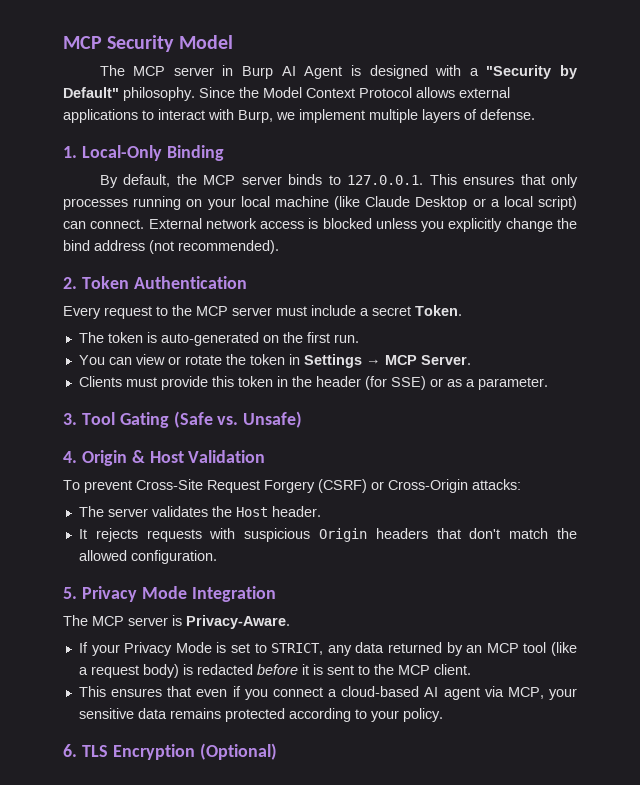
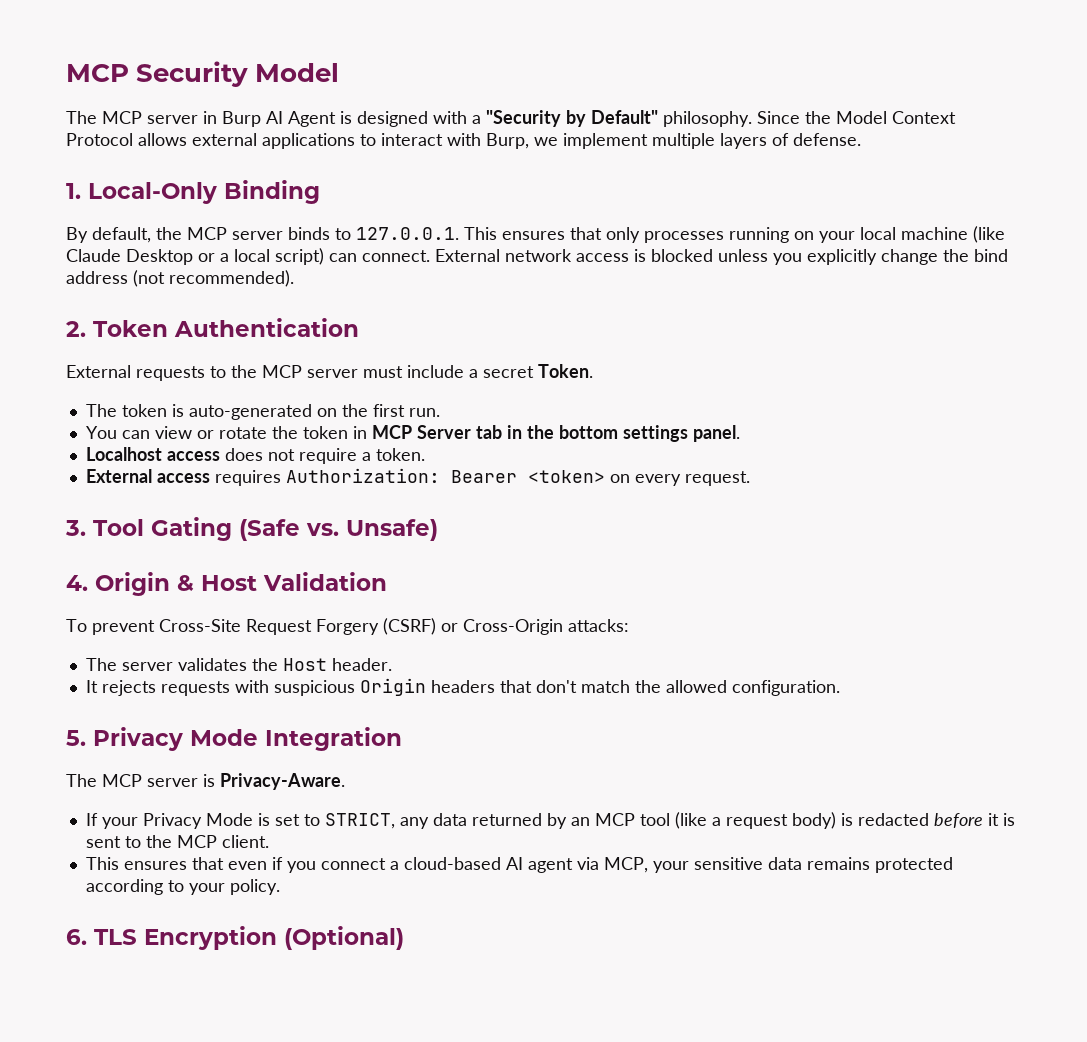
- Every request to the MCP server must include a secret Token.
+ External requests to the MCP server must include a secret Token.
- You can view or rotate the token in Settings → MCP Server.
- Clients must provide this token in the header (for SSE) or as a parameter.
+ You can view or rotate the token in MCP Server tab in the bottom settings panel.
+ Localhost access does not require a token.
+ External access requires Authorization: Bearer <token> on every request.

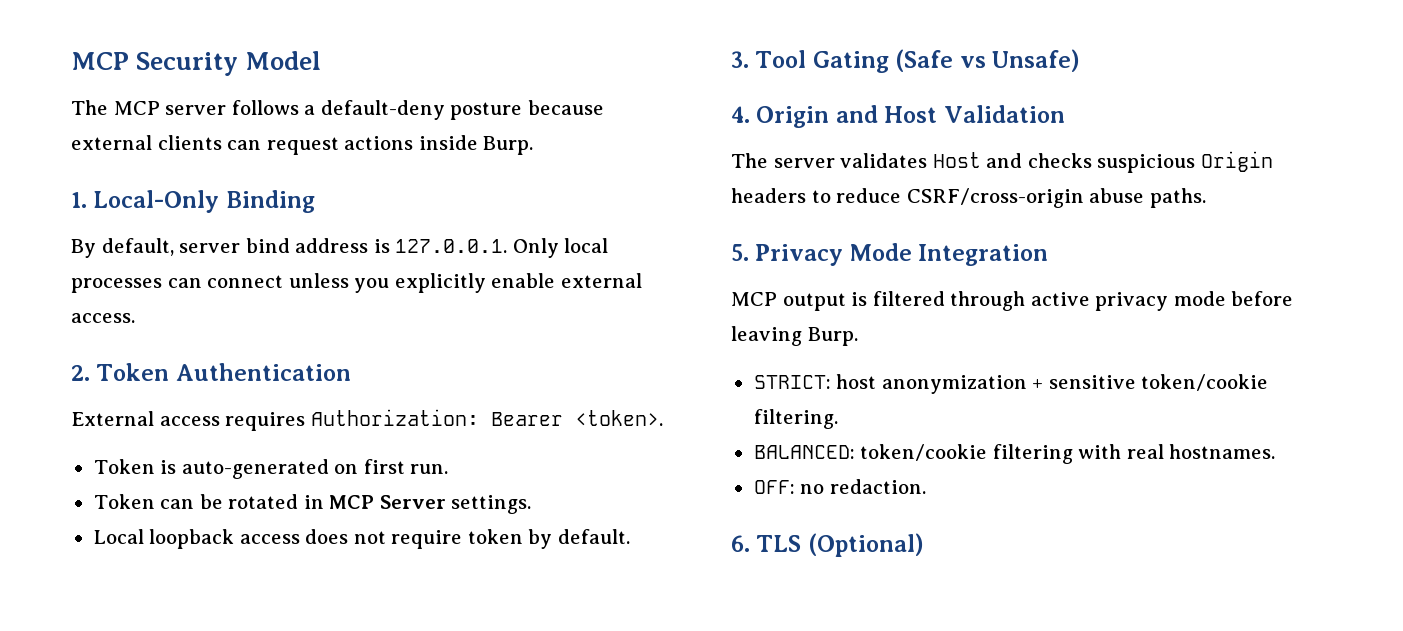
- The MCP server in Burp AI Agent is designed with a "Security by Default" philosophy. Since the Model Context Protocol allows external applications to interact with Burp, we implement multiple layers of defense.
+ The MCP server follows a default-deny posture because external clients can request actions inside Burp.
- By default, the MCP server binds to 127.0.0.1. This ensures that only processes running on your local machine (like Claude Desktop or a local script) can connect. External network access is blocked unless you explicitly change the bind address (not recommended).
+ By default, server bind address is 127.0.0.1. Only local processes can connect unless you explicitly enable external access.
  2. Token Authentication
- External requests to the MCP server must include a secret Token.
- The token is auto-generated on the first run.
+ External access requires Authorization: Bearer <token>.
+ Token is auto-generated on first run.
- You can view or rotate the token in MCP Server tab in the bottom settings panel.
- Localhost access does not require a token.
- External access requires Authorization: Bearer <token> on every request.
+ Token can be rotated in MCP Server settings.
+ Local loopback access does not require token by default.
- 3. Tool Gating (Safe vs. Unsafe)
+ 3. Tool Gating (Safe vs Unsafe)
- 4. Origin & Host Validation
+ 4. Origin and Host Validation
- To prevent Cross-Site Request Forgery (CSRF) or Cross-Origin attacks:
- The server validates the Host header.
- It rejects requests with suspicious Origin headers that don't match the allowed configuration.
+ The server validates Host and checks suspicious Origin headers to reduce CSRF/cross-origin abuse paths.
  5. Privacy Mode Integration
- The MCP server is Privacy-Aware.
- If your Privacy Mode is set to STRICT, any data returned by an MCP tool (like a request body) is redacted before it is sent to the MCP client.
- This ensures that even if you connect a cloud-based AI agent via MCP, your sensitive data remains protected according to your policy.
+ MCP output is filtered through active privacy mode before leaving Burp.
+ STRICT: host anonymization + sensitive token/cookie filtering.
+ BALANCED: token/cookie filtering with real hostnames.
+ OFF: no redaction.
- 6. TLS Encryption (Optional)
+ 6. TLS (Optional)

